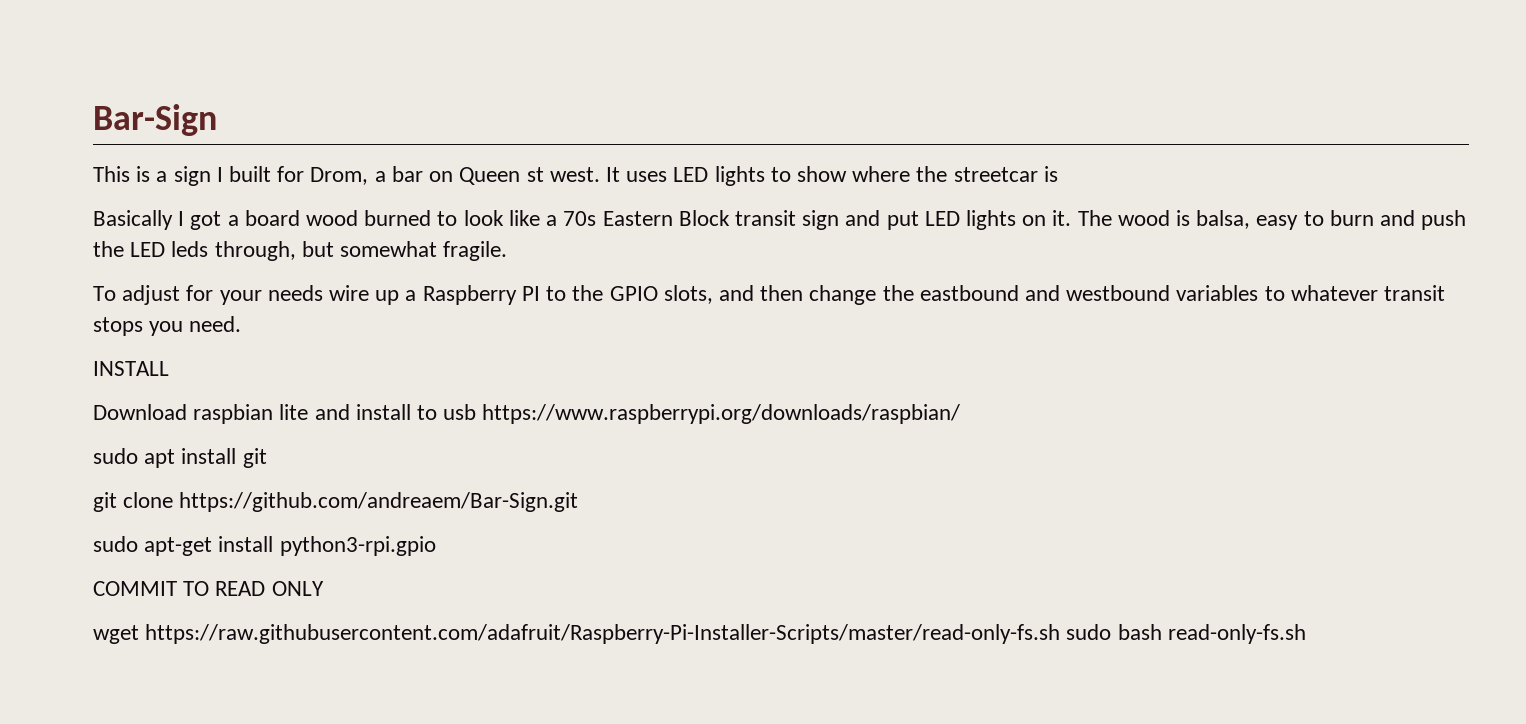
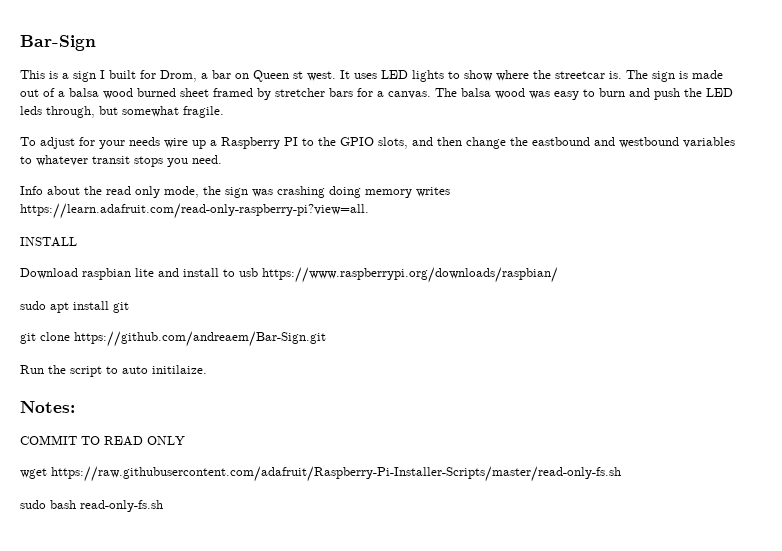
- It uses LED lights to show where the streetcar is
- Basically I got a board wood burned to look like a 70s Eastern Block transit sign and put LED lights on it. The wood is balsa, easy to burn and push the LED leds through, but somewhat fragile.
+ It uses LED lights to show where the streetcar is. The sign is made out of a balsa wood burned sheet framed by stretcher bars for a canvas. The balsa wood was easy to burn and push the LED leds through, but somewhat fragile.
+ Info about the read only mode, the sign was crashing doing memory writes https://learn.adafruit.com/read-only-raspberry-pi?view=all.
- sudo apt-get install python3-rpi.gpio
+ Run the script to auto initilaize.
+ Notes:
- wget https://raw.githubusercontent.com/adafruit/Raspberry-Pi-Installer-Scripts/master/read-only-fs.sh sudo bash read-only-fs.sh
+ wget https://raw.githubusercontent.com/adafruit/Raspberry-Pi-Installer-Scripts/master/read-only-fs.sh
+ sudo bash read-only-fs.sh

